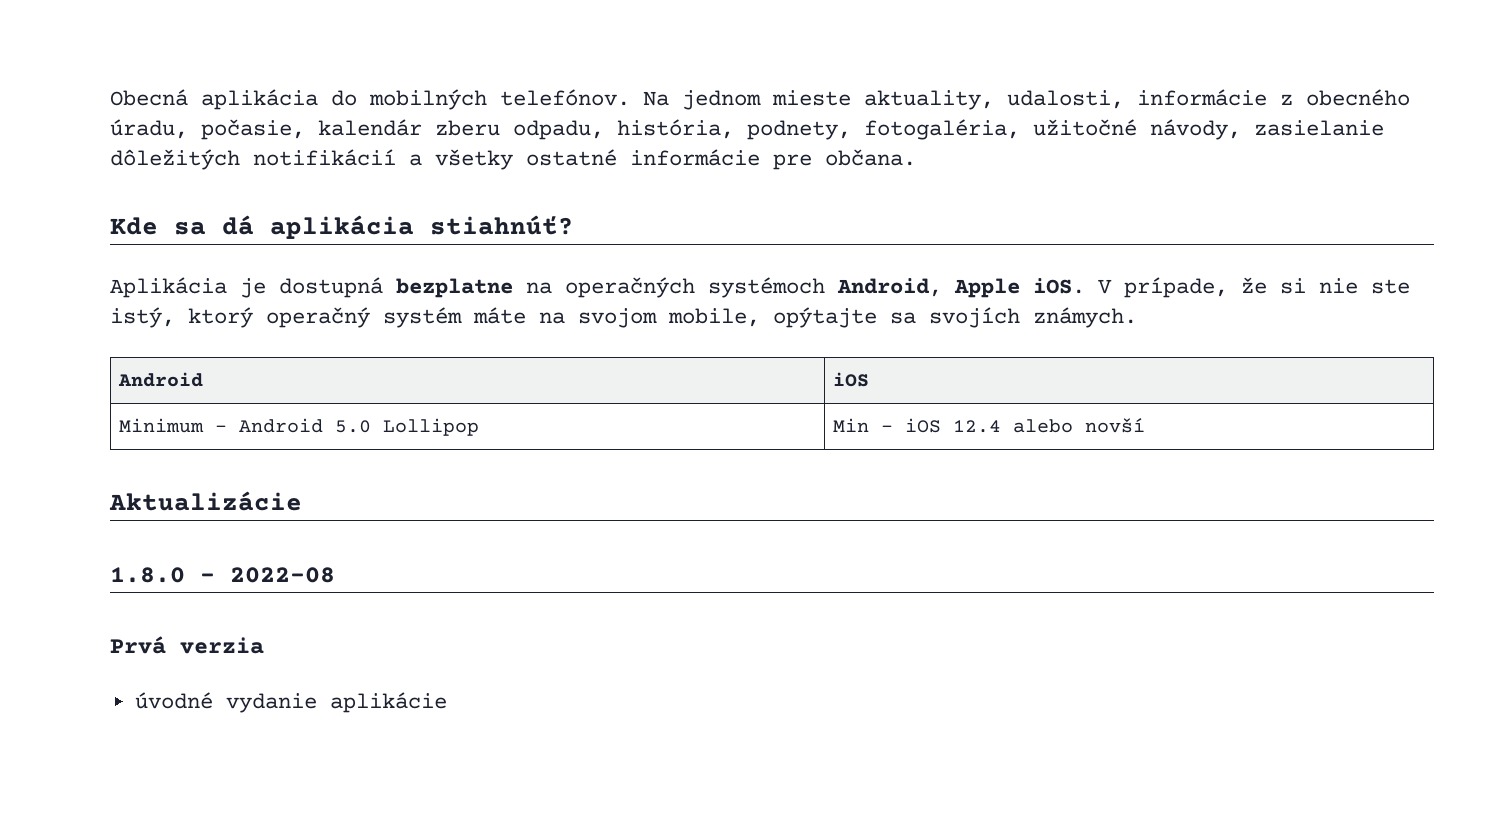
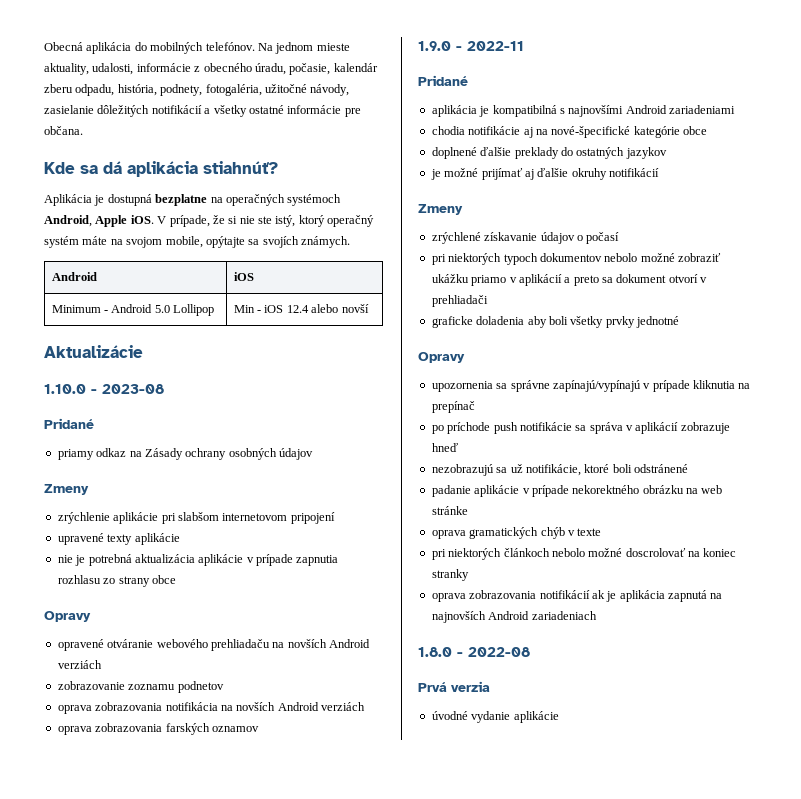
+ 1.10.0 - 2023-08
+ Pridané
+ priamy odkaz na Zásady ochrany osobných údajov
+ Zmeny
+ zrýchlenie aplikácie pri slabšom internetovom pripojení
+ upravené texty aplikácie
+ nie je potrebná aktualizácia aplikácie v prípade zapnutia rozhlasu zo strany obce
+ Opravy
+ opravené otváranie webového prehliadaču na novších Android verziách
+ zobrazovanie zoznamu podnetov
+ oprava zobrazovania notifikácia na novších Android verziách
+ oprava zobrazovania farských oznamov
+ 1.9.0 - 2022-11
+ Pridané
+ aplikácia je kompatibilná s najnovšími Android zariadeniami
+ chodia notifikácie aj na nové-špecifické kategórie obce
+ doplnené ďalšie preklady do ostatných jazykov
+ je možné prijímať aj ďalšie okruhy notifikácií
+ Zmeny
+ zrýchlené získavanie údajov o počasí
+ pri niektorých typoch dokumentov nebolo možné zobraziť ukážku priamo v aplikácií a preto sa dokument otvorí v prehliadači
+ graficke doladenia aby boli všetky prvky jednotné
+ Opravy
+ upozornenia sa správne zapínajú/vypínajú v prípade kliknutia na prepínač
+ po príchode push notifikácie sa správa v aplikácií zobrazuje hneď
+ nezobrazujú sa už notifikácie, ktoré boli odstránené
+ padanie aplikácie v prípade nekorektného obrázku na web stránke
+ oprava gramatických chýb v texte
+ pri niektorých článkoch nebolo možné doscrolovať na koniec stranky
+ oprava zobrazovania notifikácií ak je aplikácia zapnutá na najnovších Android zariadeniach

